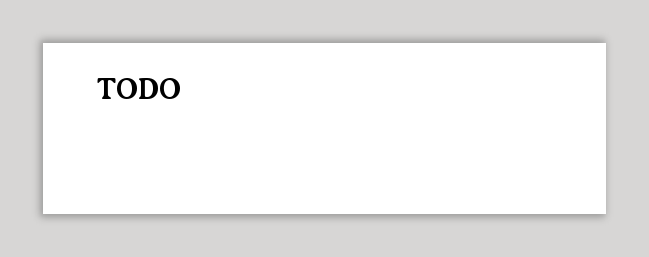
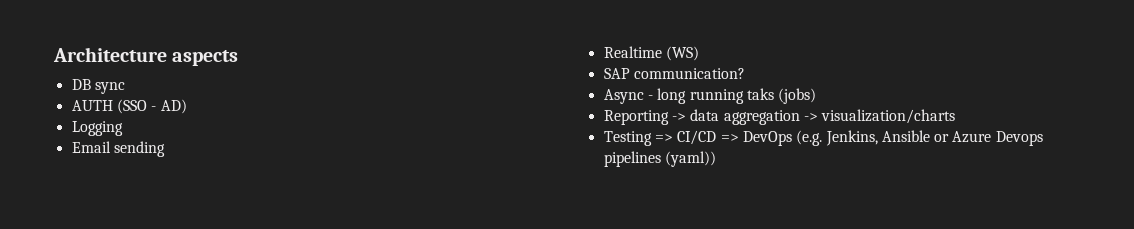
- TODO
+ Architecture aspects
+ DB sync
+ AUTH (SSO - AD)
+ Logging
+ Email sending
+ Realtime (WS)
+ SAP communication?
+ Async - long running taks (jobs)
+ Reporting -> data aggregation -> visualization/charts
+ Testing => CI/CD => DevOps (e.g. Jenkins, Ansible or Azure Devops pipelines (yaml))

